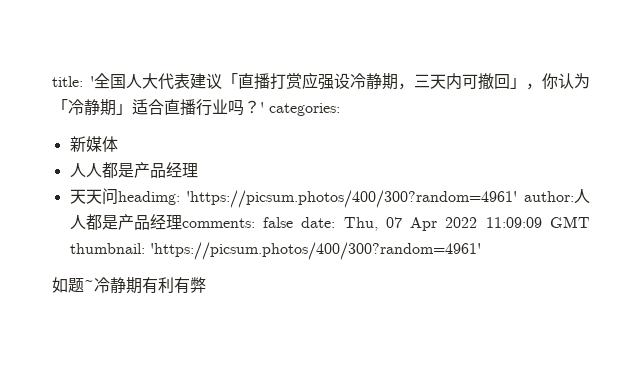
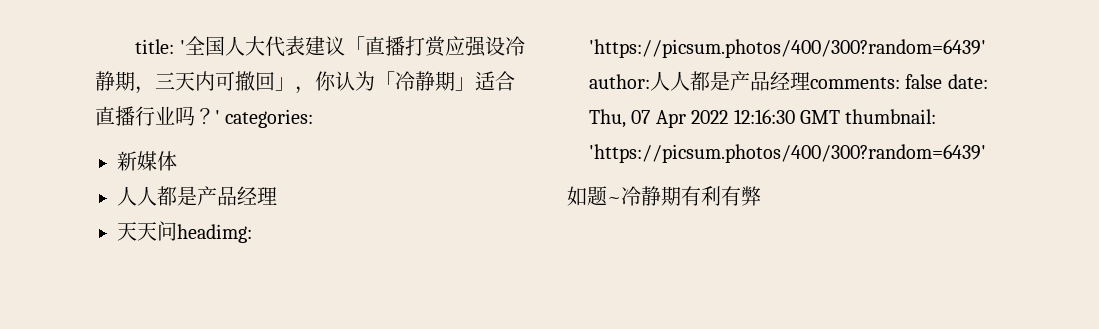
- 天天问headimg: 'https://picsum.photos/400/300?random=4961' author:人人都是产品经理comments: false date: Thu, 07 Apr 2022 11:09:09 GMT thumbnail: 'https://picsum.photos/400/300?random=4961'
+ 天天问headimg: 'https://picsum.photos/400/300?random=6439' author:人人都是产品经理comments: false date: Thu, 07 Apr 2022 12:16:30 GMT thumbnail: 'https://picsum.photos/400/300?random=6439'

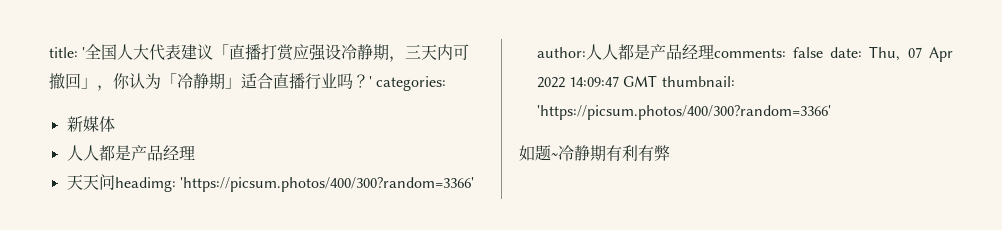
- 天天问headimg: 'https://picsum.photos/400/300?random=6439' author:人人都是产品经理comments: false date: Thu, 07 Apr 2022 12:16:30 GMT thumbnail: 'https://picsum.photos/400/300?random=6439'
+ 天天问headimg: 'https://picsum.photos/400/300?random=3366' author:人人都是产品经理comments: false date: Thu, 07 Apr 2022 14:09:47 GMT thumbnail: 'https://picsum.photos/400/300?random=3366'

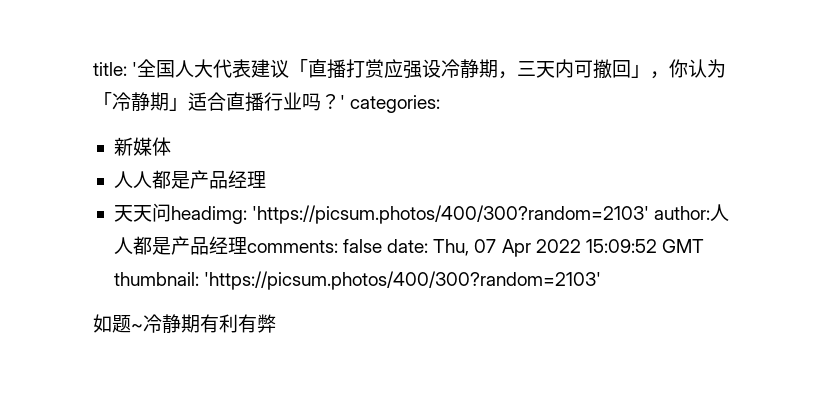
- 天天问headimg: 'https://picsum.photos/400/300?random=3366' author:人人都是产品经理comments: false date: Thu, 07 Apr 2022 14:09:47 GMT thumbnail: 'https://picsum.photos/400/300?random=3366'
+ 天天问headimg: 'https://picsum.photos/400/300?random=2103' author:人人都是产品经理comments: false date: Thu, 07 Apr 2022 15:09:52 GMT thumbnail: 'https://picsum.photos/400/300?random=2103'

